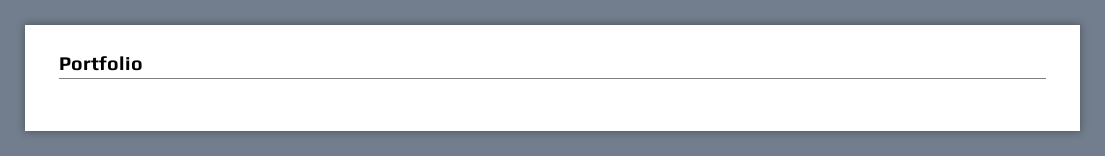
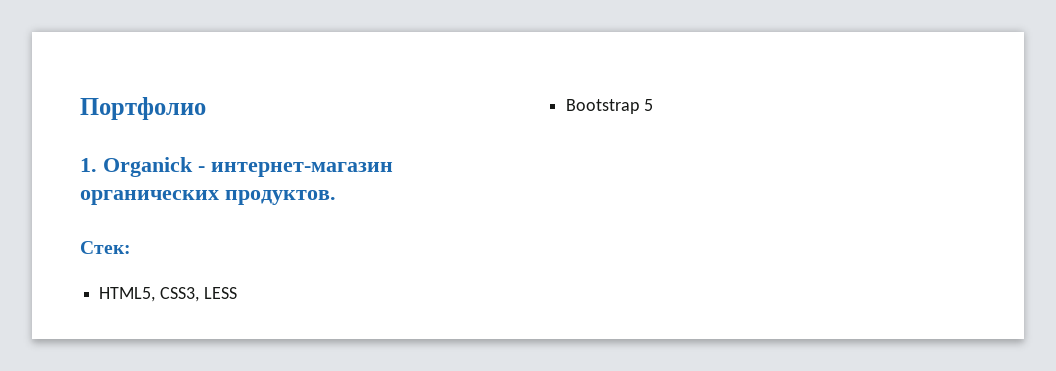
- Portfolio
+ Портфолио
+ 1. Organick - интернет-магазин органических продуктов.
+ Стек:
+ HTML5, CSS3, LESS
+ Bootstrap 5

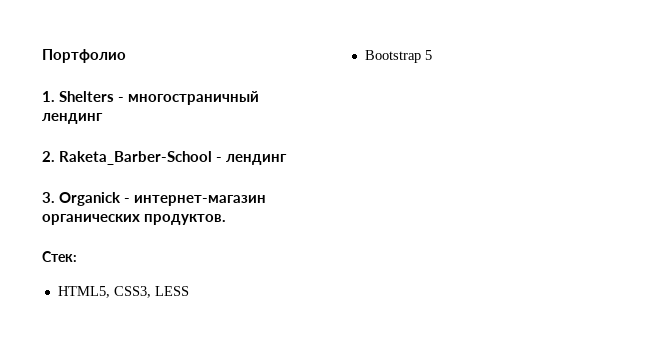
- 1. Organick - интернет-магазин органических продуктов.
+ 1. Shelters - многостраничный лендинг
+ 2. Raketa_Barber-School - лендинг
+ 3. Organick - интернет-магазин органических продуктов.

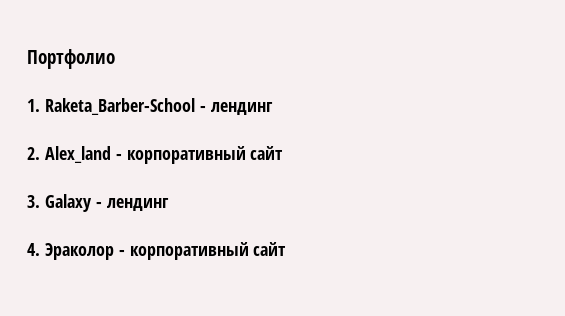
- 1. Shelters - многостраничный лендинг
- 2. Raketa_Barber-School - лендинг
- 3. Organick - интернет-магазин органических продуктов.
- Стек:
- HTML5, CSS3, LESS
- Bootstrap 5
+ 1. Raketa_Barber-School - лендинг
+ 2. Alex_land - корпоративный сайт
+ 3. Galaxy - лендинг
+ 4. Эраколор - корпоративный сайт

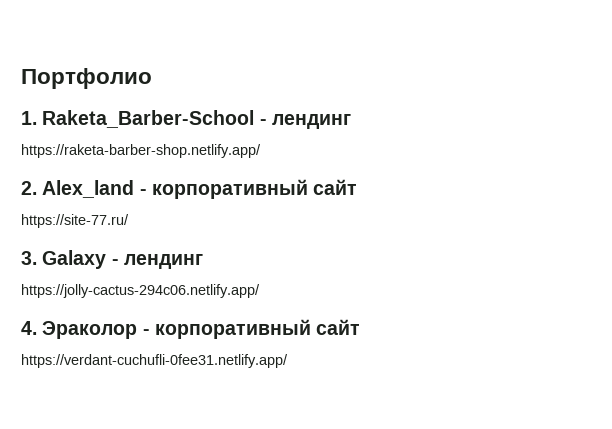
+ https://raketa-barber-shop.netlify.app/
+ https://site-77.ru/
+ https://jolly-cactus-294c06.netlify.app/
+ https://verdant-cuchufli-0fee31.netlify.app/

